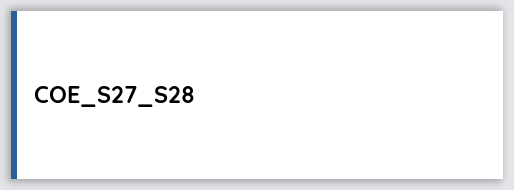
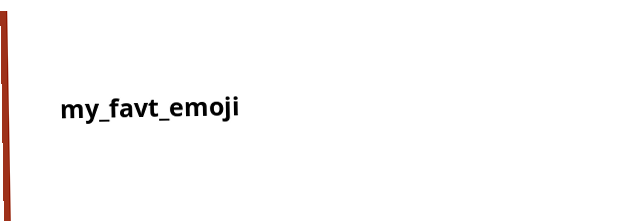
- COE_S27_S28
+ my_favt_emoji

